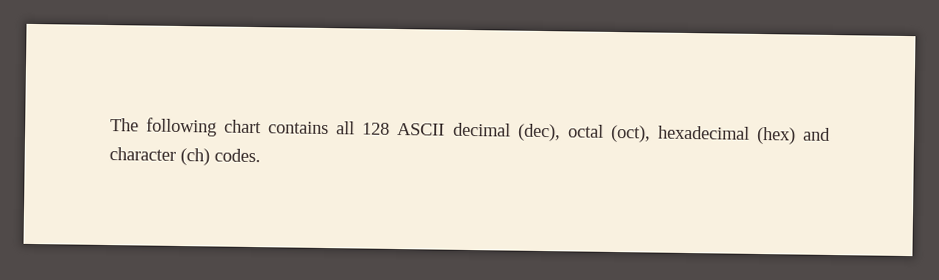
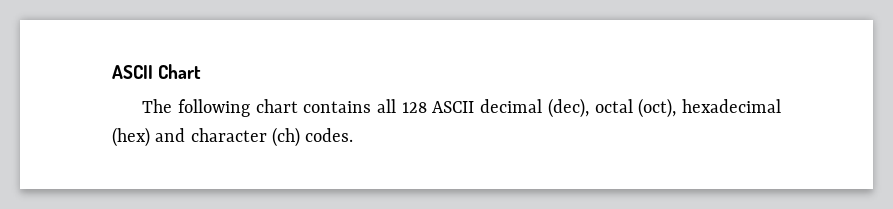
+ ASCII Chart

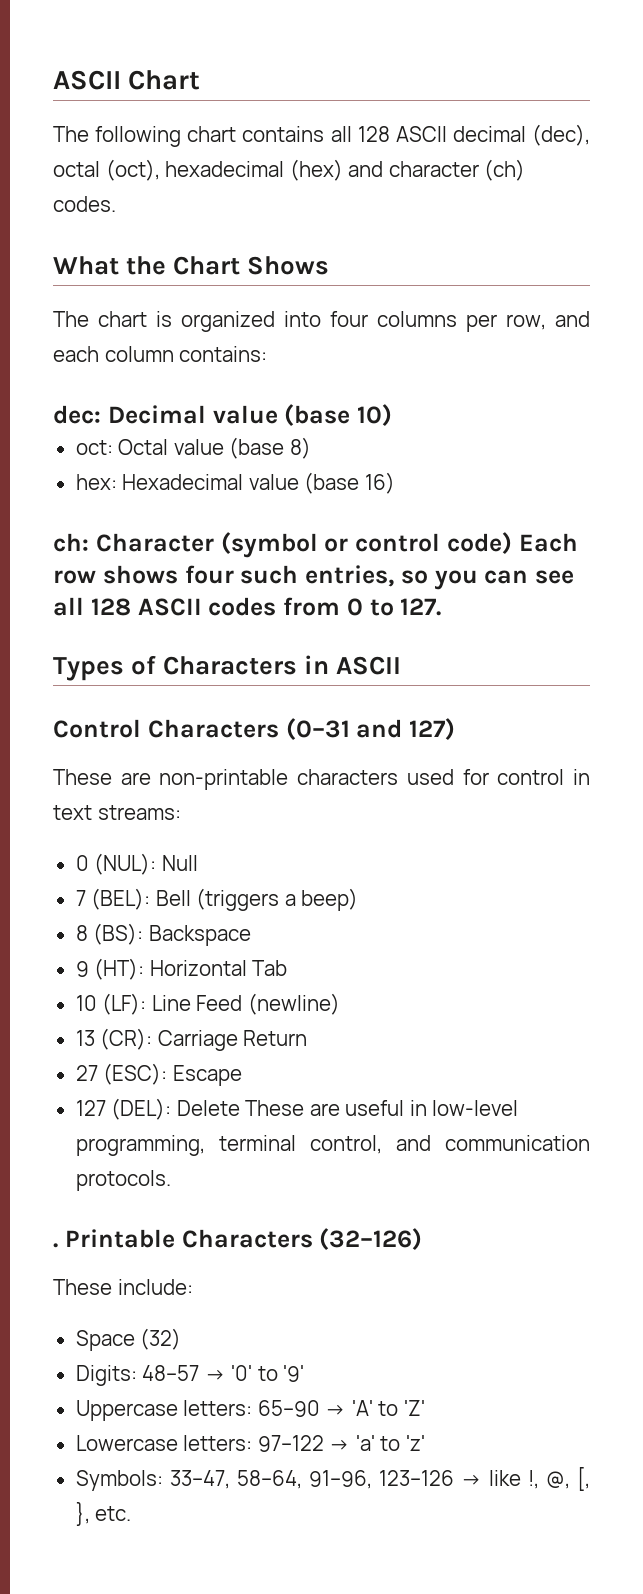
+ What the Chart Shows
+ The chart is organized into four columns per row, and each column contains:
+ dec: Decimal value (base 10)
+ oct: Octal value (base 8)
+ hex: Hexadecimal value (base 16)
+ ch: Character (symbol or control code) Each row shows four such entries, so you can see all 128 ASCII codes from 0 to 127.
+ Types of Characters in ASCII
+ Control Characters (0–31 and 127)
+ These are non-printable characters used for control in text streams:
+ 0 (NUL): Null
+ 7 (BEL): Bell (triggers a beep)
+ 8 (BS): Backspace
+ 9 (HT): Horizontal Tab
+ 10 (LF): Line Feed (newline)
+ 13 (CR): Carriage Return
+ 27 (ESC): Escape
+ 127 (DEL): Delete These are useful in low-level programming, terminal control, and communication protocols.
+ . Printable Characters (32–126)
+ These include:
+ Space (32)
+ Digits: 48–57 → '0' to '9'
+ Uppercase letters: 65–90 → 'A' to 'Z'
+ Lowercase letters: 97–122 → 'a' to 'z'
+ Symbols: 33–47, 58–64, 91–96, 123–126 → like !, @, [, }, etc.

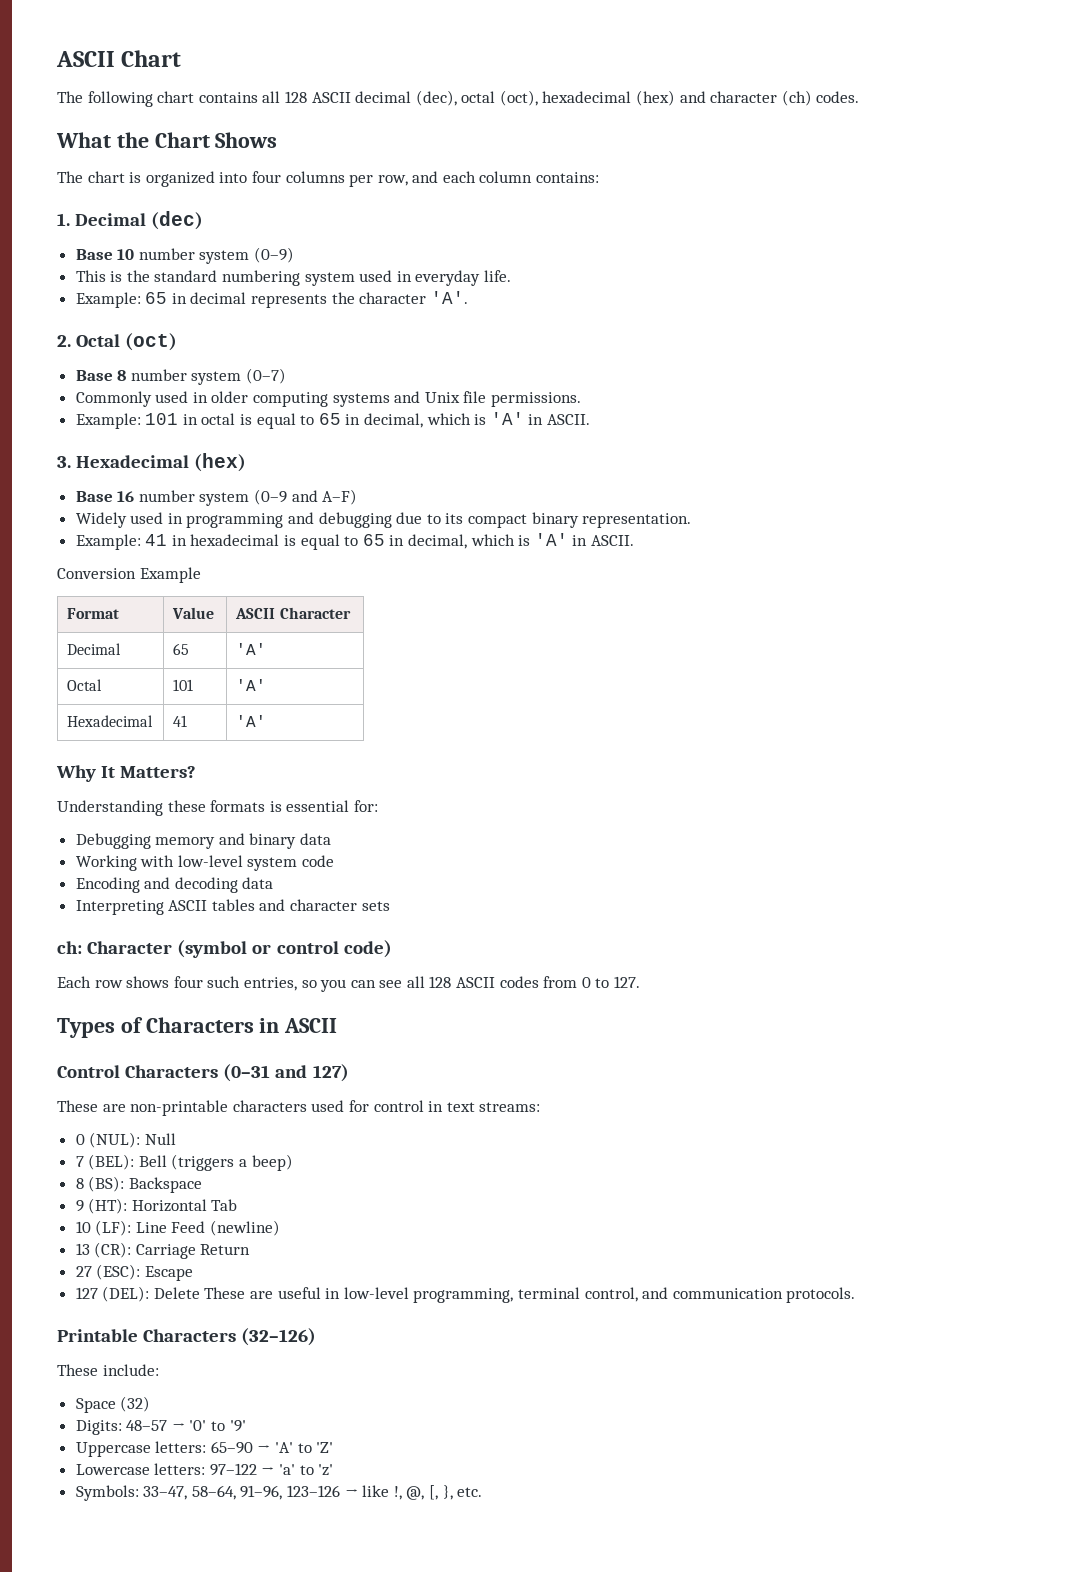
- dec: Decimal value (base 10)
- oct: Octal value (base 8)
- hex: Hexadecimal value (base 16)
+ 1. Decimal (dec)
+ Base 10 number system (0–9)
+ This is the standard numbering system used in everyday life.
+ Example: 65 in decimal represents the character 'A'.
+ 2. Octal (oct)
+ Base 8 number system (0–7)
+ Commonly used in older computing systems and Unix file permissions.
+ Example: 101 in octal is equal to 65 in decimal, which is 'A' in ASCII.
+ 3. Hexadecimal (hex)
+ Base 16 number system (0–9 and A–F)
+ Widely used in programming and debugging due to its compact binary representation.
+ Example: 41 in hexadecimal is equal to 65 in decimal, which is 'A' in ASCII.
+ Conversion Example
+ Format | Value | ASCII Character
+ Decimal | 65 | 'A'
+ Octal | 101 | 'A'
+ Hexadecimal | 41 | 'A'
+ Why It Matters?
+ Understanding these formats is essential for:
+ Debugging memory and binary data
+ Working with low-level system code
+ Encoding and decoding data
+ Interpreting ASCII tables and character sets
- ch: Character (symbol or control code) Each row shows four such entries, so you can see all 128 ASCII codes from 0 to 127.
+ ch: Character (symbol or control code)
+ Each row shows four such entries, so you can see all 128 ASCII codes from 0 to 127.
- .

